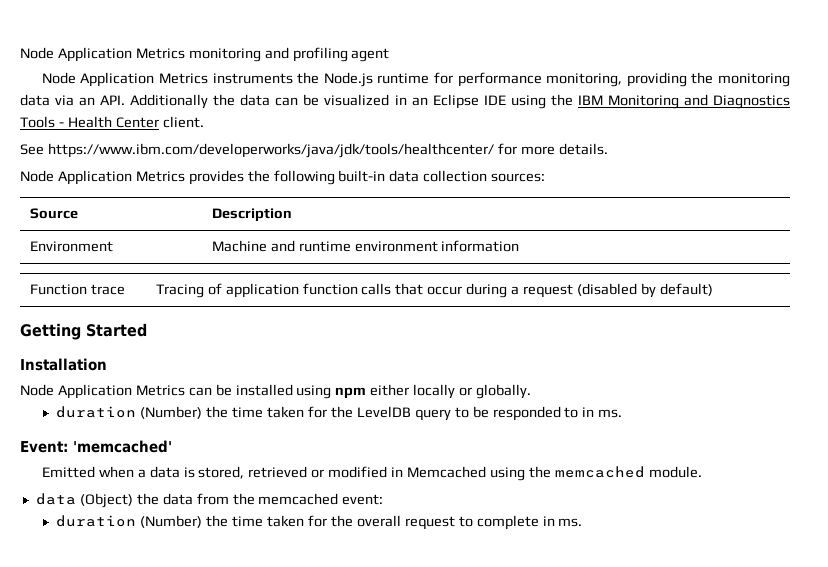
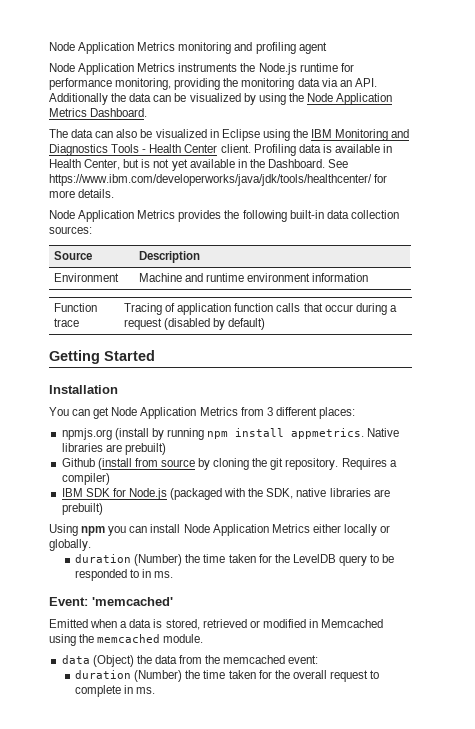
- Node Application Metrics instruments the Node.js runtime for performance monitoring, providing the monitoring data via an API. Additionally the data can be visualized in an Eclipse IDE using the IBM Monitoring and Diagnostics Tools - Health Center client.
- See https://www.ibm.com/developerworks/java/jdk/tools/healthcenter/ for more details.
+ Node Application Metrics instruments the Node.js runtime for performance monitoring, providing the monitoring data via an API. Additionally the data can be visualized by using the Node Application Metrics Dashboard.
+ The data can also be visualized in Eclipse using the IBM Monitoring and Diagnostics Tools - Health Center client. Profiling data is available in Health Center, but is not yet available in the Dashboard. See https://www.ibm.com/developerworks/java/jdk/tools/healthcenter/ for more details.
- Node Application Metrics can be installed using npm either locally or globally.
+ You can get Node Application Metrics from 3 different places:
+ npmjs.org (install by running npm install appmetrics. Native libraries are prebuilt)
+ Github (install from source by cloning the git repository. Requires a compiler)
+ IBM SDK for Node.js (packaged with the SDK, native libraries are prebuilt)
+ Using npm you can install Node Application Metrics either locally or globally.

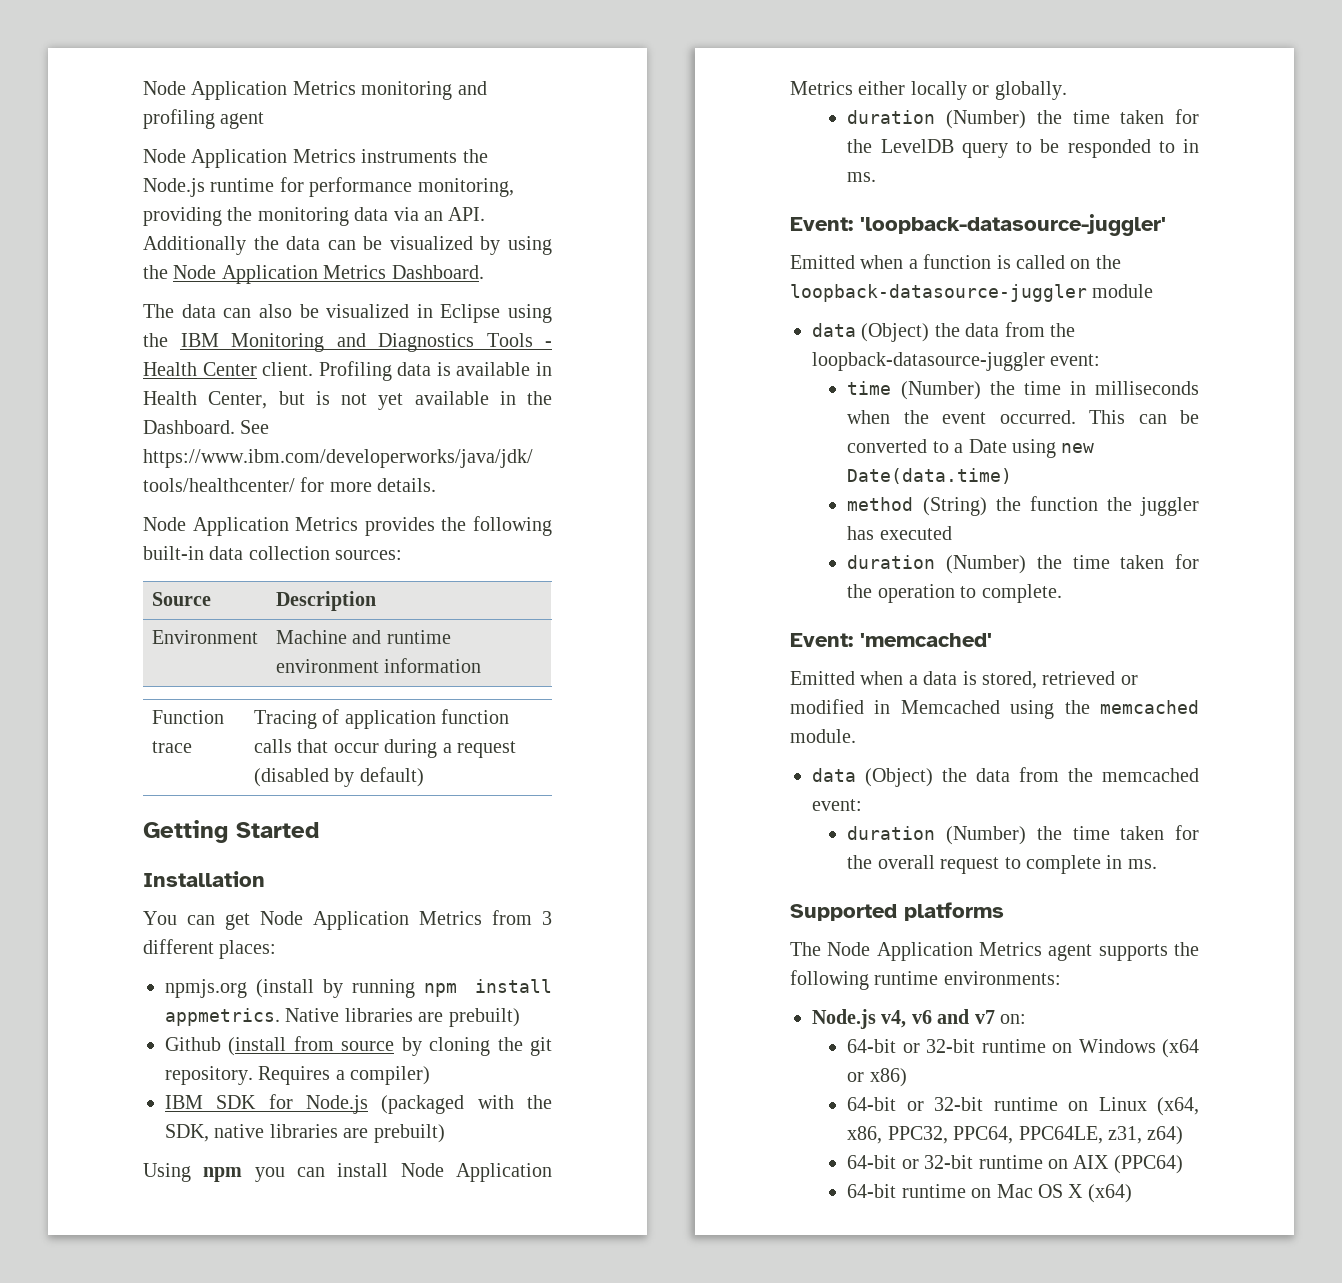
+ Event: 'loopback-datasource-juggler'
+ Emitted when a function is called on the loopback-datasource-juggler module
+ data (Object) the data from the loopback-datasource-juggler event:
+ time (Number) the time in milliseconds when the event occurred. This can be converted to a Date using new Date(data.time)
+ method (String) the function the juggler has executed
+ duration (Number) the time taken for the operation to complete.
+ Supported platforms
+ The Node Application Metrics agent supports the following runtime environments:
+ Node.js v4, v6 and v7 on:
+ 64-bit or 32-bit runtime on Windows (x64 or x86)
+ 64-bit or 32-bit runtime on Linux (x64, x86, PPC32, PPC64, PPC64LE, z31, z64)
+ 64-bit or 32-bit runtime on AIX (PPC64)
+ 64-bit runtime on Mac OS X (x64)

